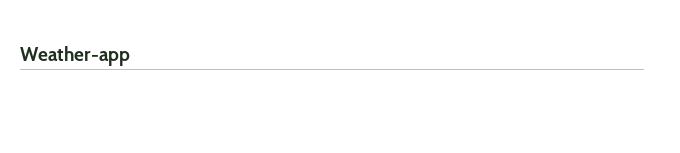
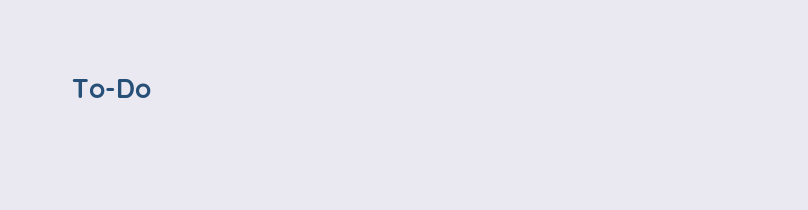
- Weather-app
+ To-Do

